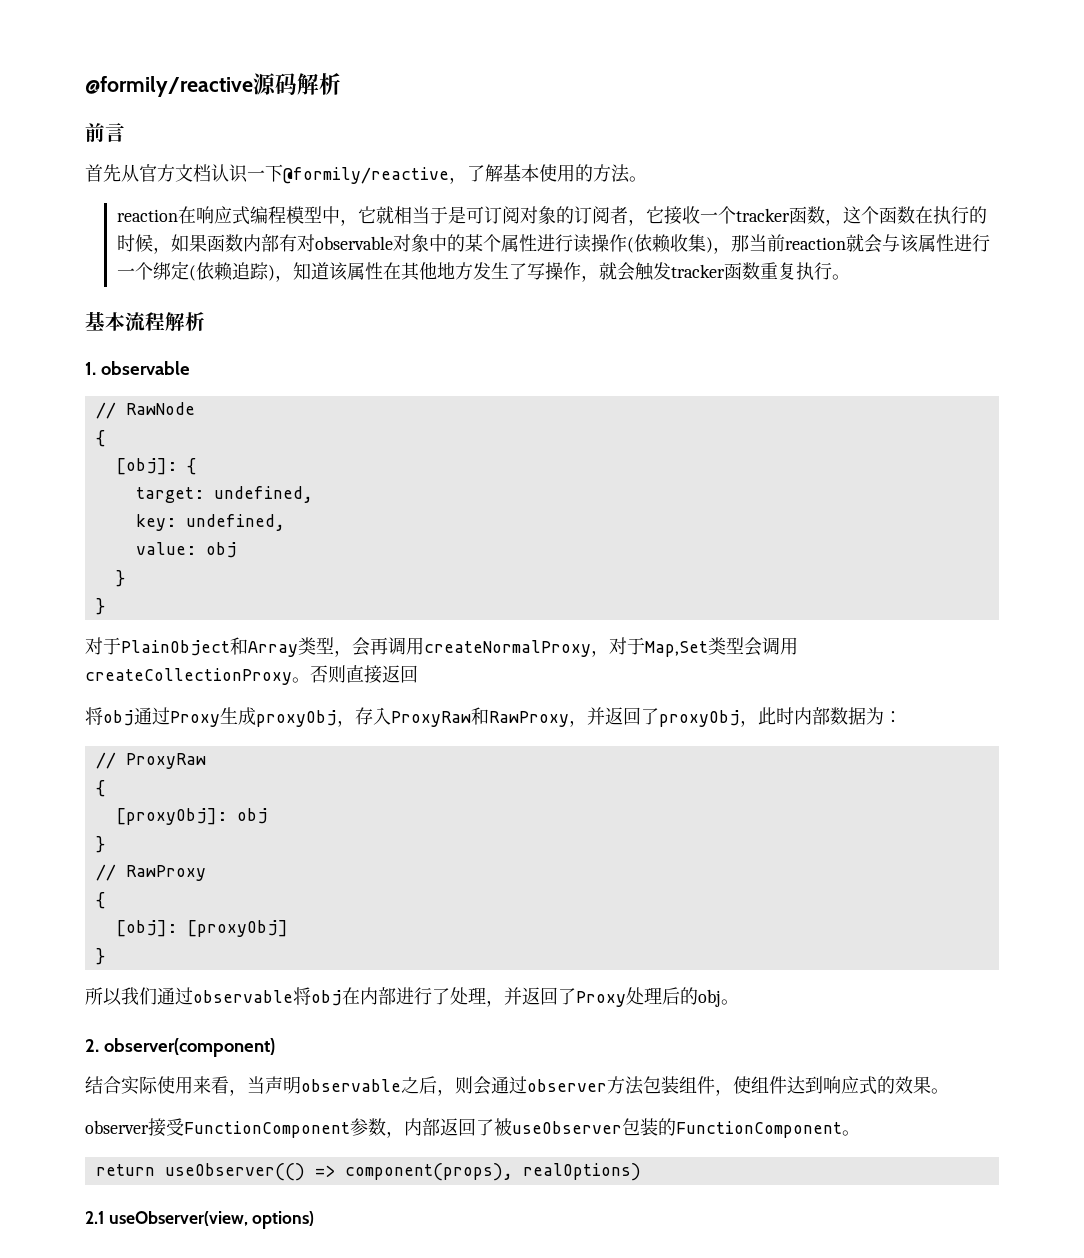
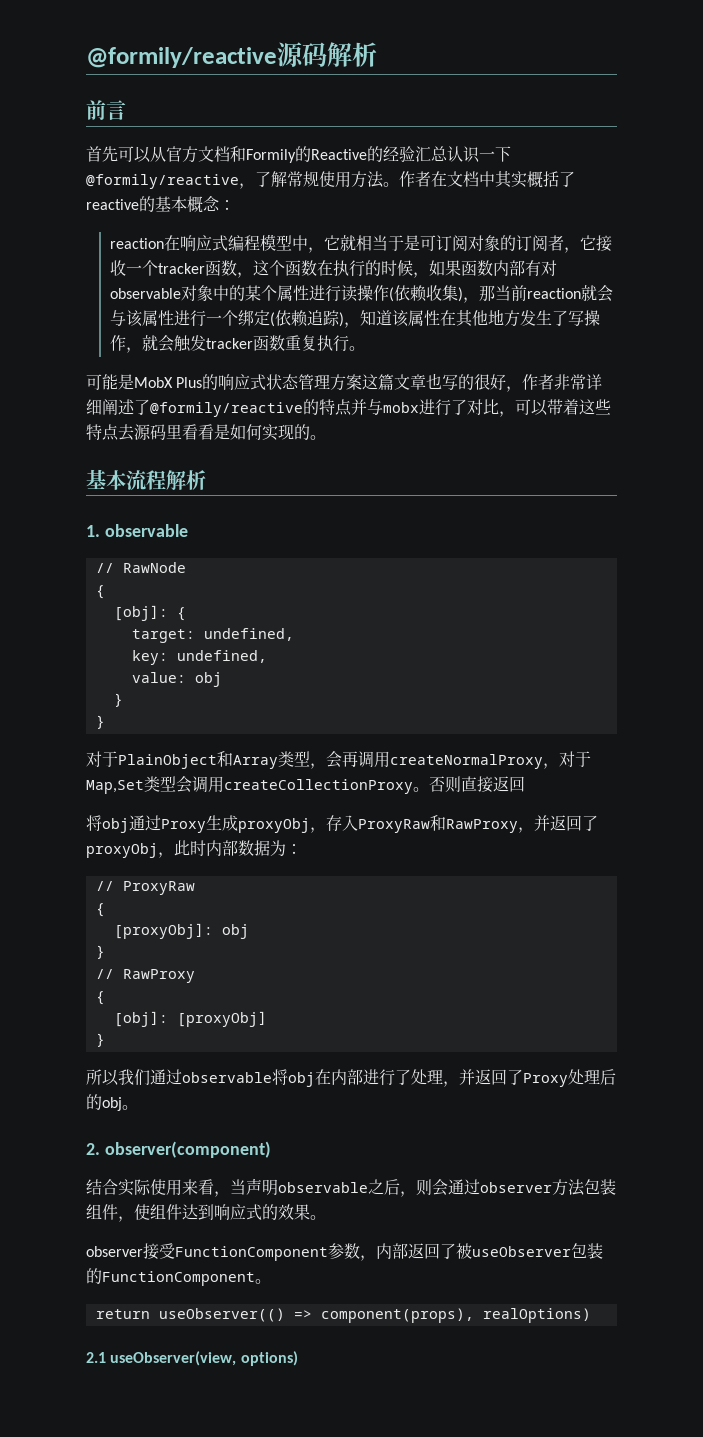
- 首先从官方文档认识一下@formily/reactive，了解基本使用的方法。
+ 首先可以从官方文档和Formily的Reactive的经验汇总认识一下@formily/reactive，了解常规使用方法。作者在文档中其实概括了reactive的基本概念：
+ 可能是MobX Plus的响应式状态管理方案这篇文章也写的很好，作者非常详细阐述了@formily/reactive的特点并与mobx进行了对比，可以带着这些特点去源码里看看是如何实现的。

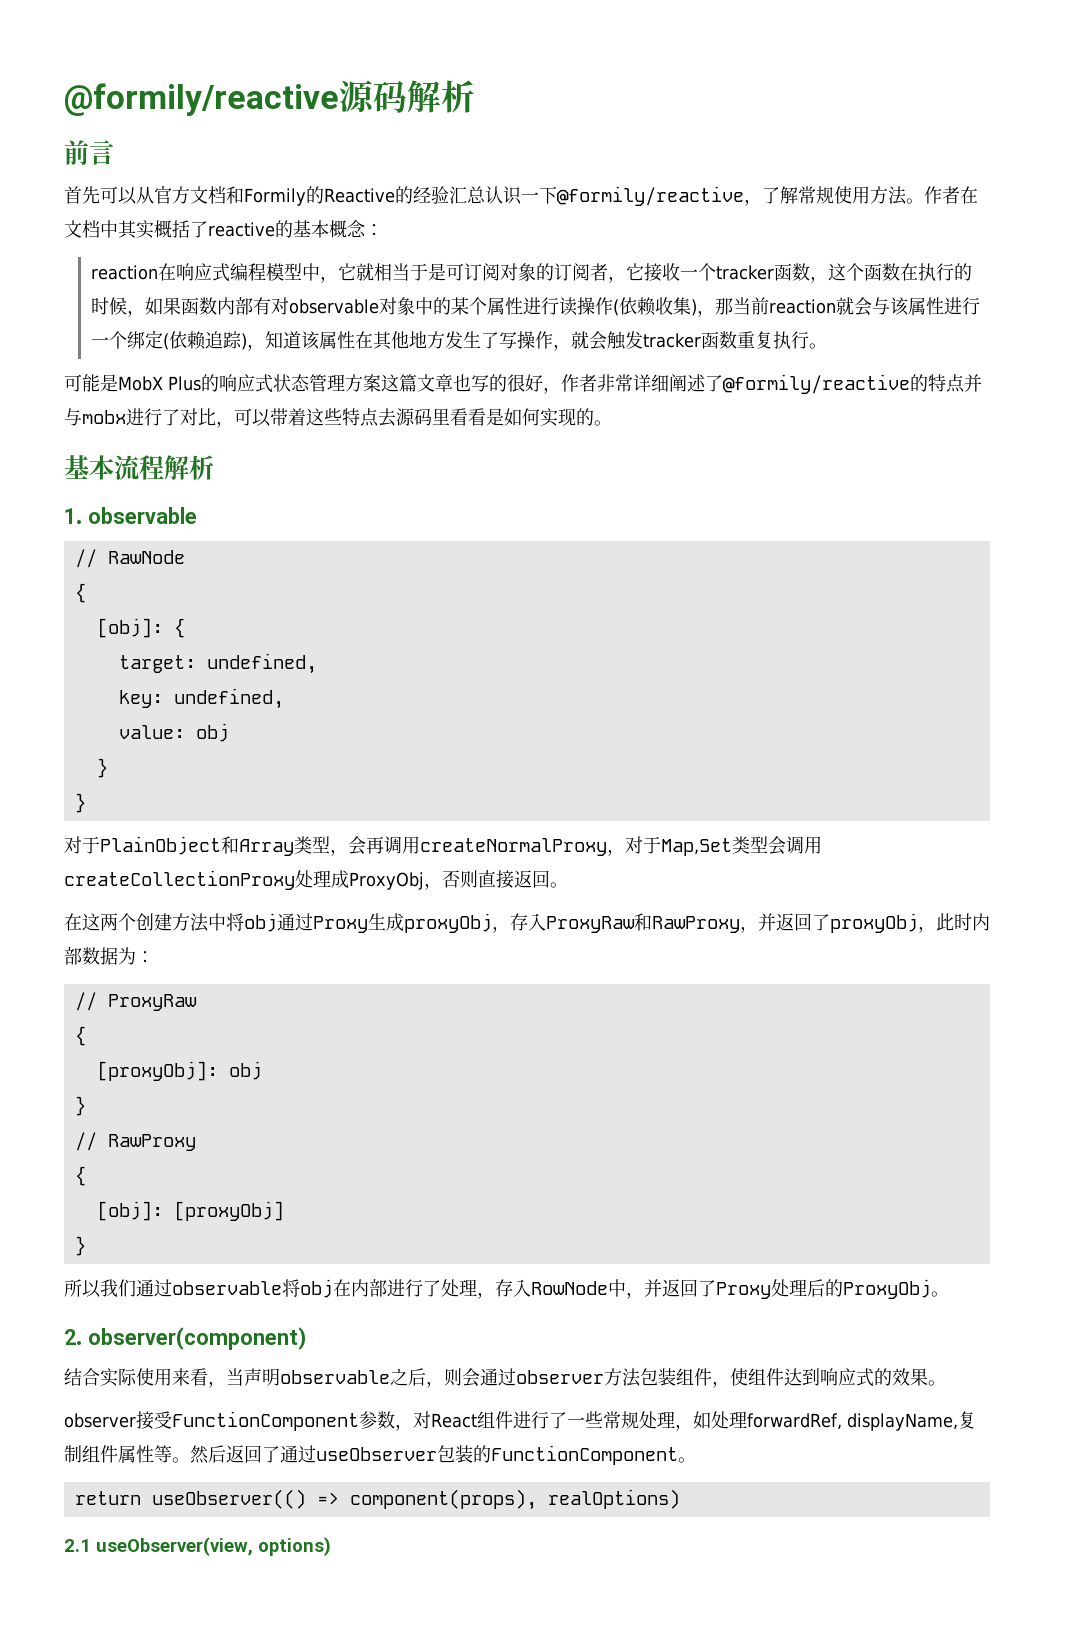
- 对于PlainObject和Array类型，会再调用createNormalProxy，对于Map,Set类型会调用createCollectionProxy。否则直接返回
- 将obj通过Proxy生成proxyObj，存入ProxyRaw和RawProxy，并返回了proxyObj，此时内部数据为：
+ 对于PlainObject和Array类型，会再调用createNormalProxy，对于Map,Set类型会调用createCollectionProxy处理成ProxyObj，否则直接返回。
+ 在这两个创建方法中将obj通过Proxy生成proxyObj，存入ProxyRaw和RawProxy，并返回了proxyObj，此时内部数据为：
- 所以我们通过observable将obj在内部进行了处理，并返回了Proxy处理后的obj。
+ 所以我们通过observable将obj在内部进行了处理，存入RowNode中，并返回了Proxy处理后的ProxyObj。
- observer接受FunctionComponent参数，内部返回了被useObserver包装的FunctionComponent。
+ observer接受FunctionComponent参数，对React组件进行了一些常规处理，如处理forwardRef, displayName,复制组件属性等。然后返回了通过useObserver包装的FunctionComponent。

